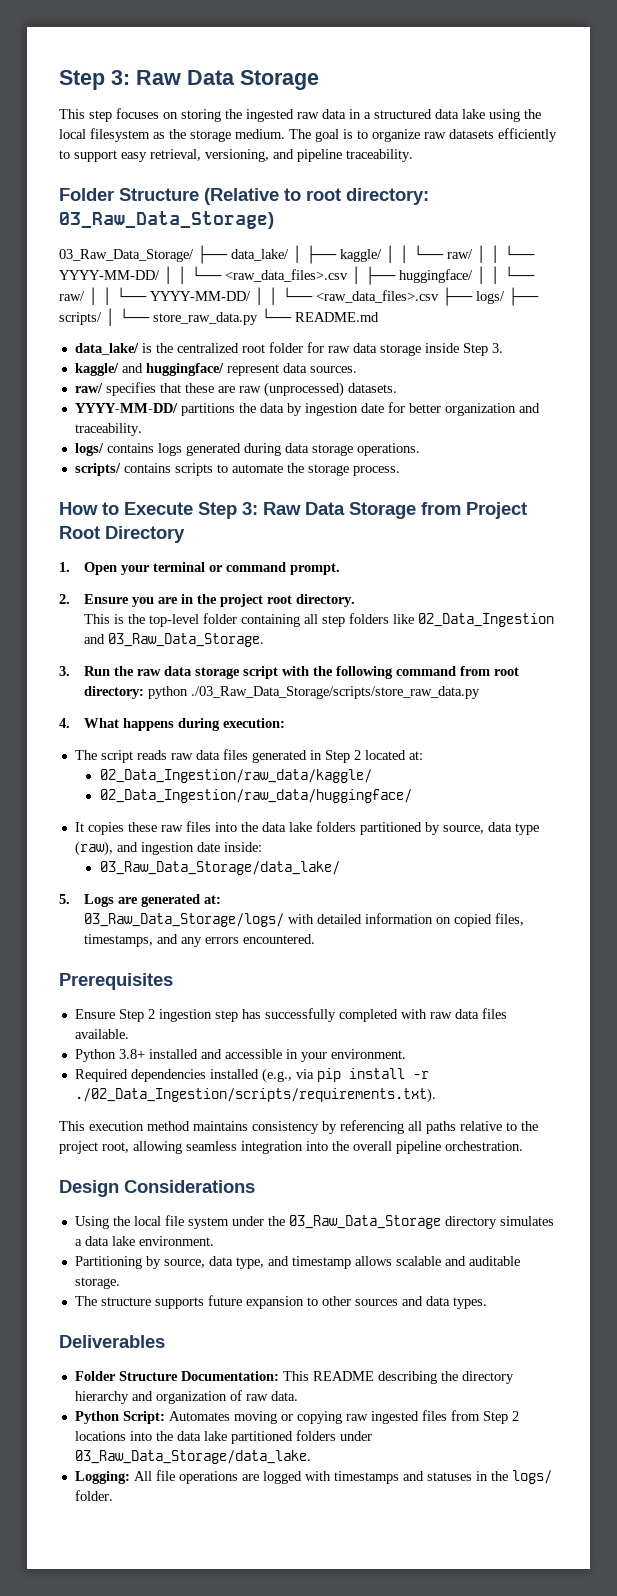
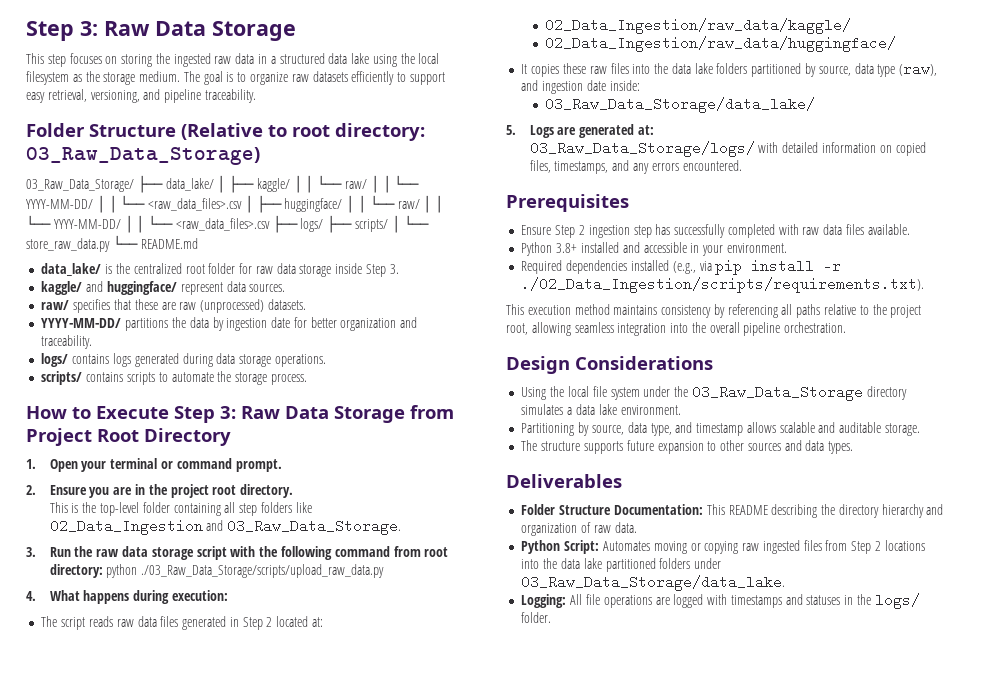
- 3. Run the raw data storage script with the following command from root directory: python ./03_Raw_Data_Storage/scripts/store_raw_data.py
+ 3. Run the raw data storage script with the following command from root directory: python ./03_Raw_Data_Storage/scripts/upload_raw_data.py

